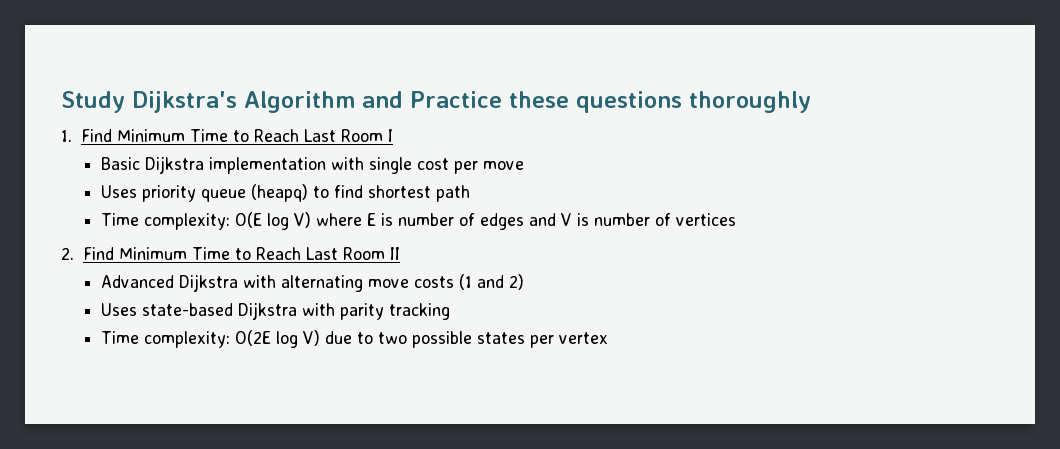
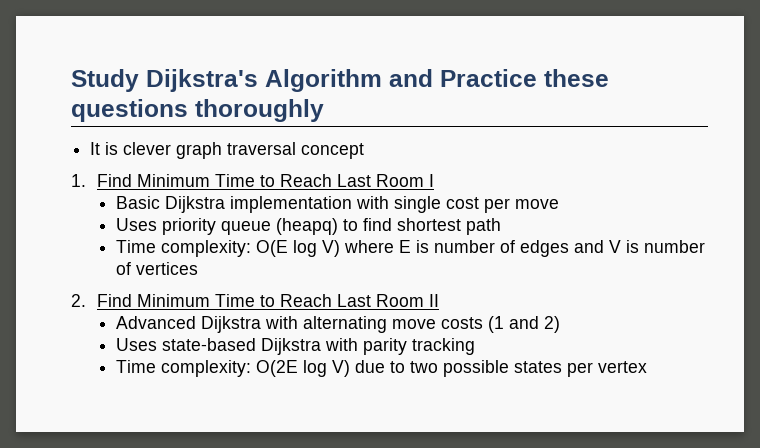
+ It is clever graph traversal concept

